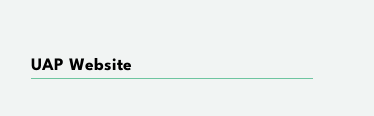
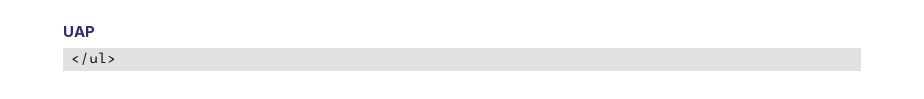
- UAP Website
+ UAP
+ </ul>

